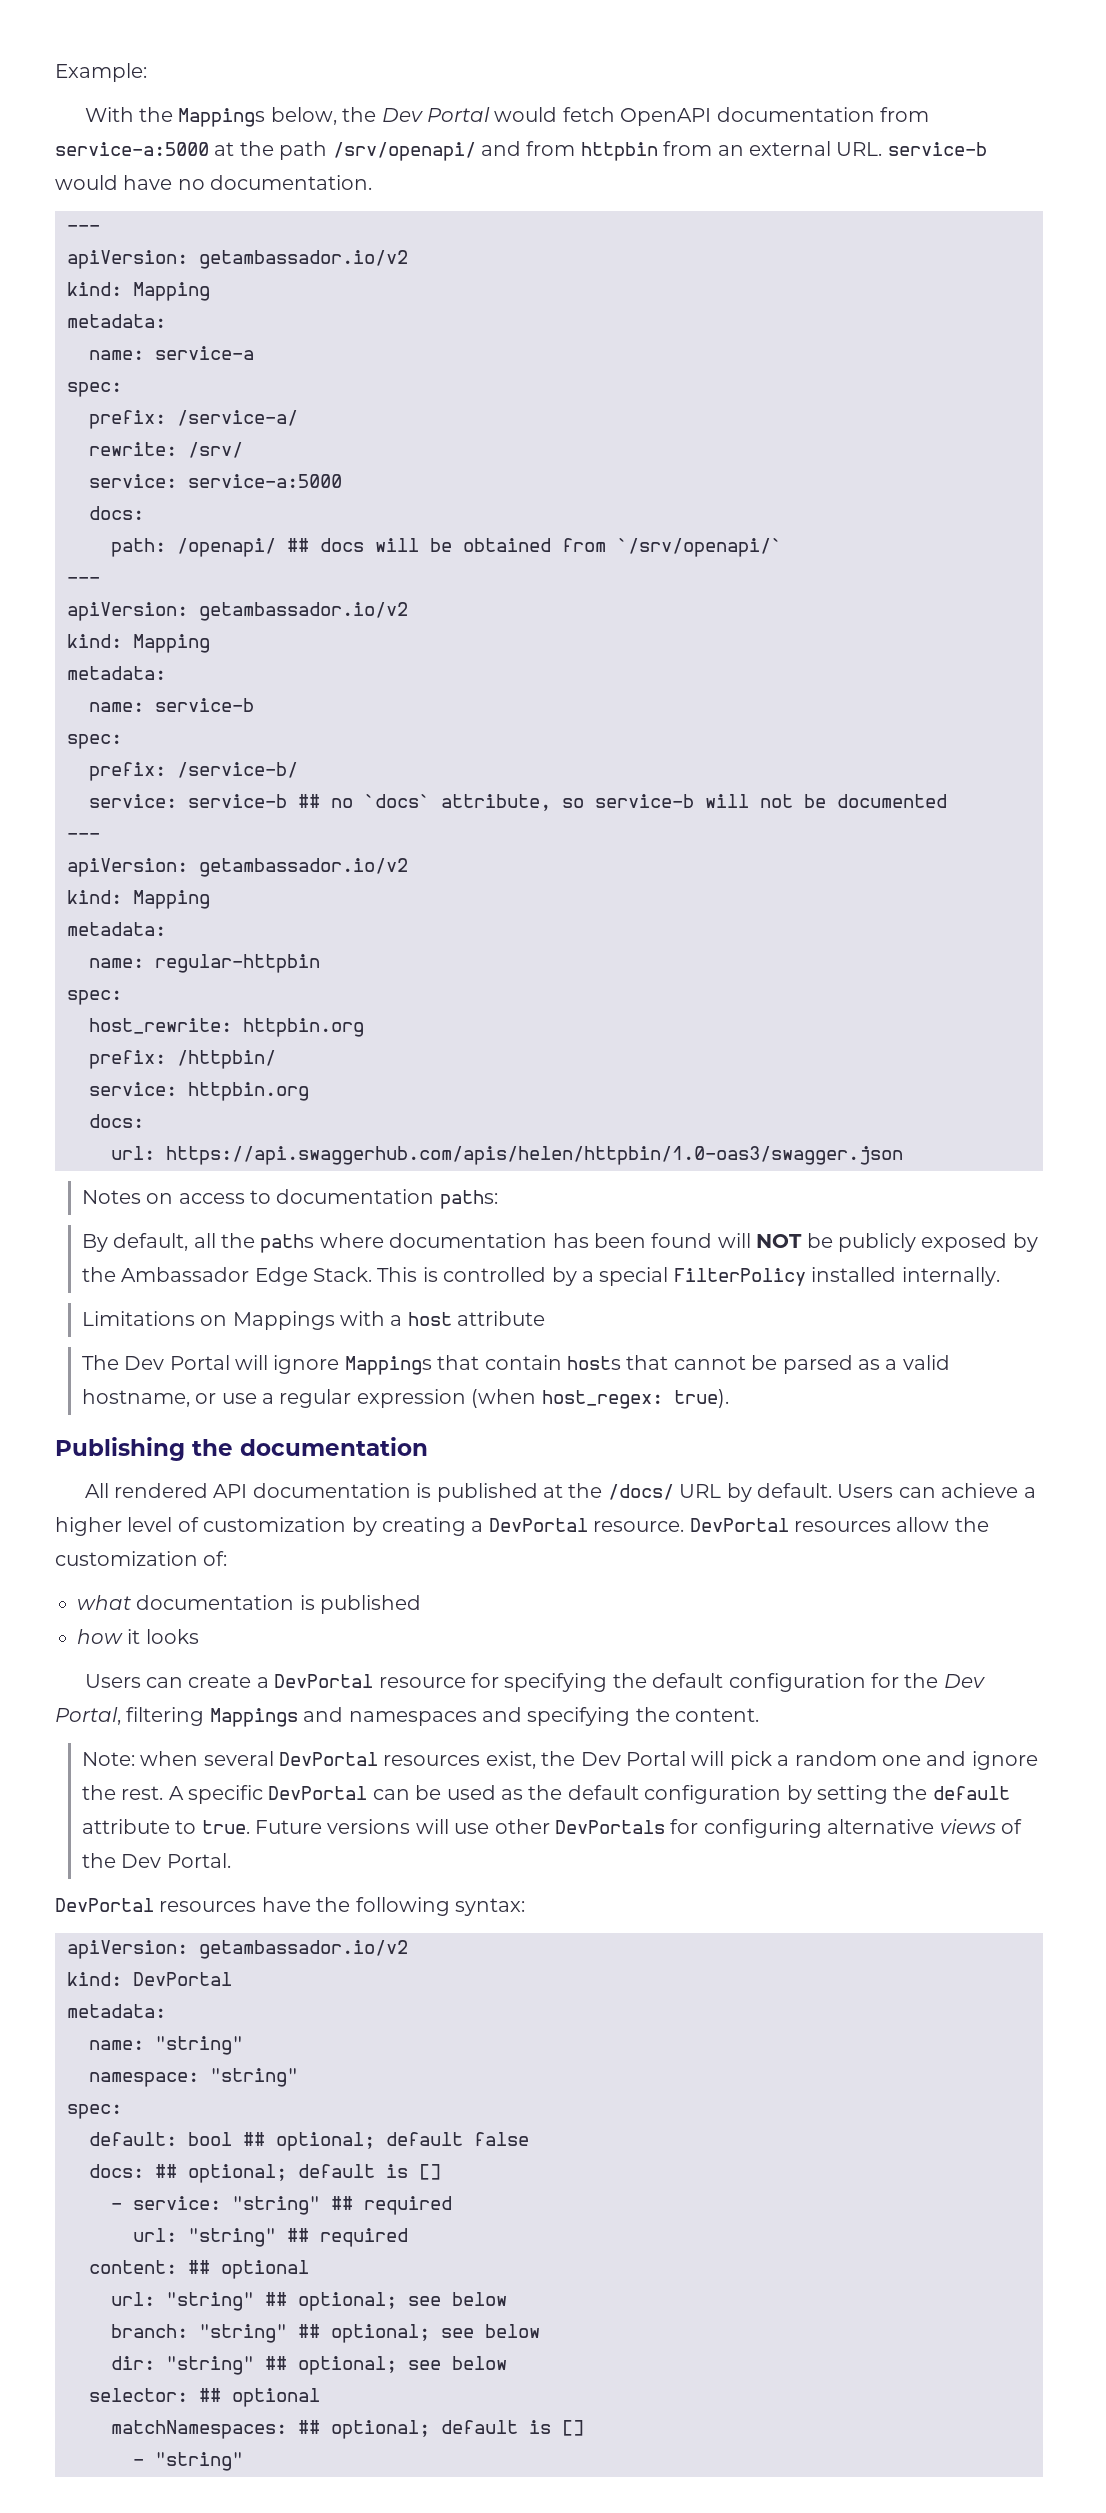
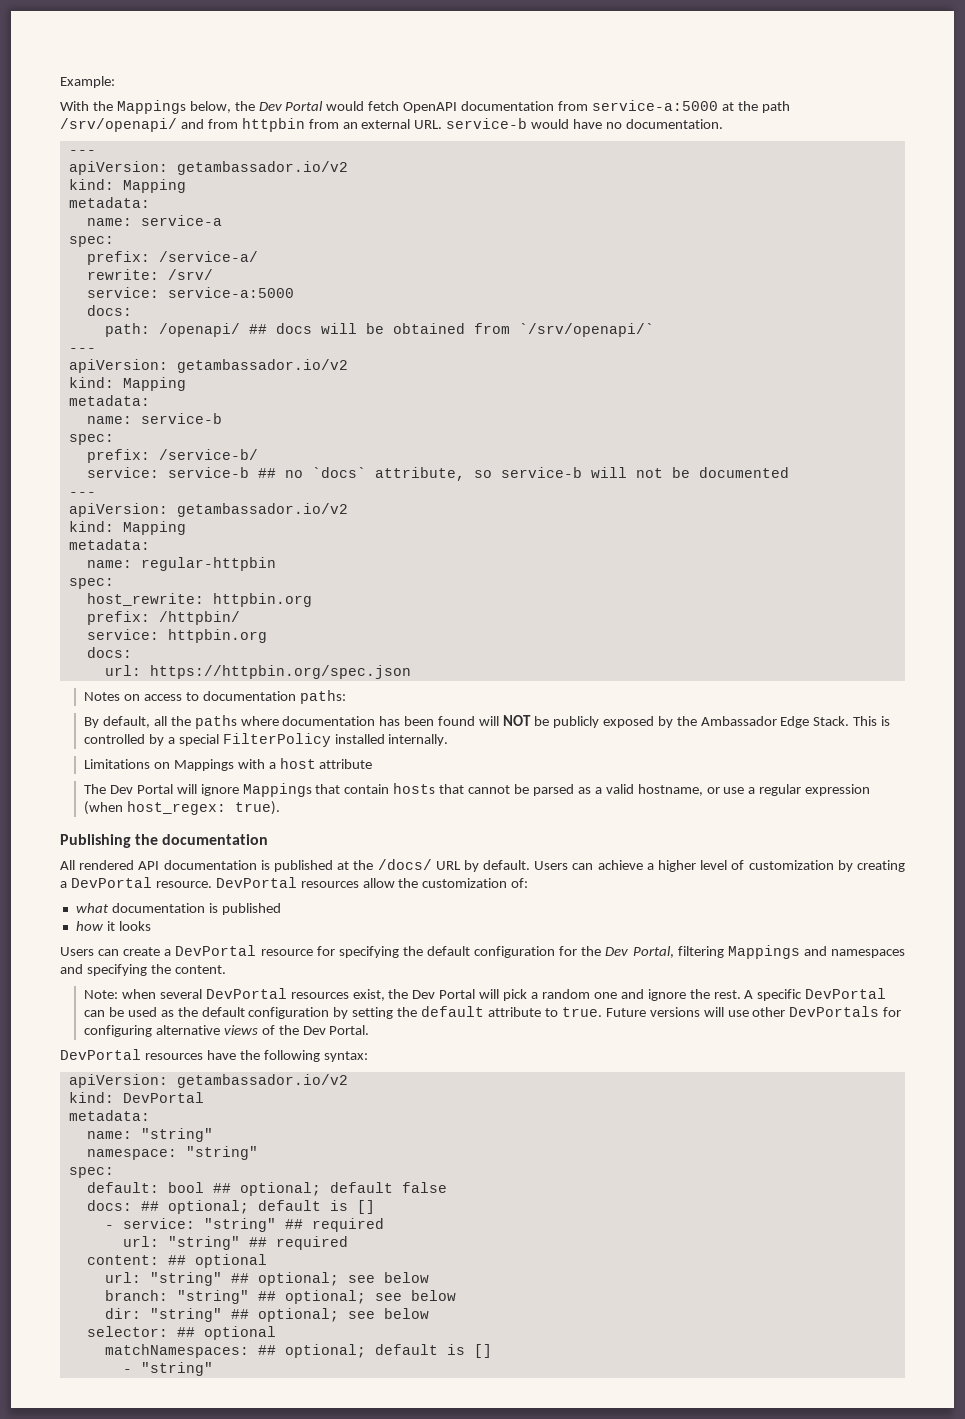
- url: https://api.swaggerhub.com/apis/helen/httpbin/1.0-oas3/swagger.json
+ url: https://httpbin.org/spec.json

